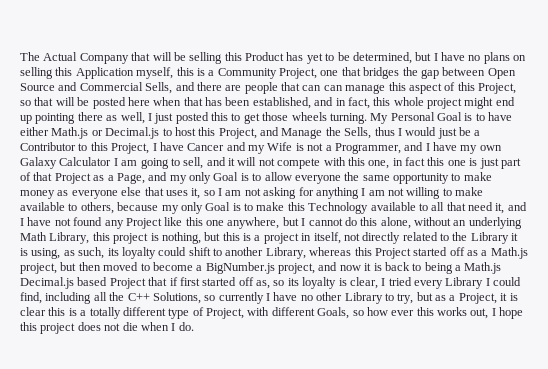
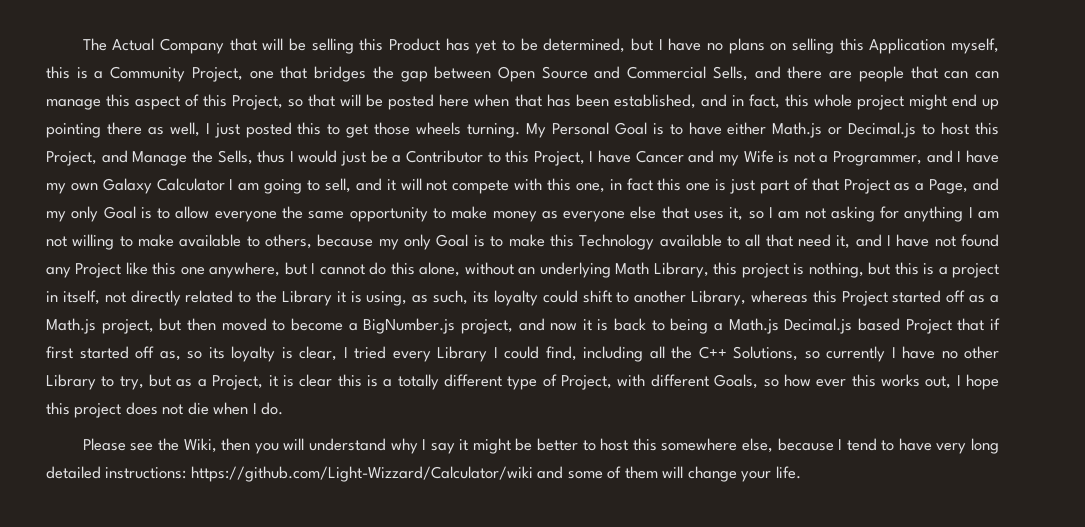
+ Please see the Wiki, then you will understand why I say it might be better to host this somewhere else, because I tend to have very long detailed instructions: https://github.com/Light-Wizzard/Calculator/wiki and some of them will change your life.

